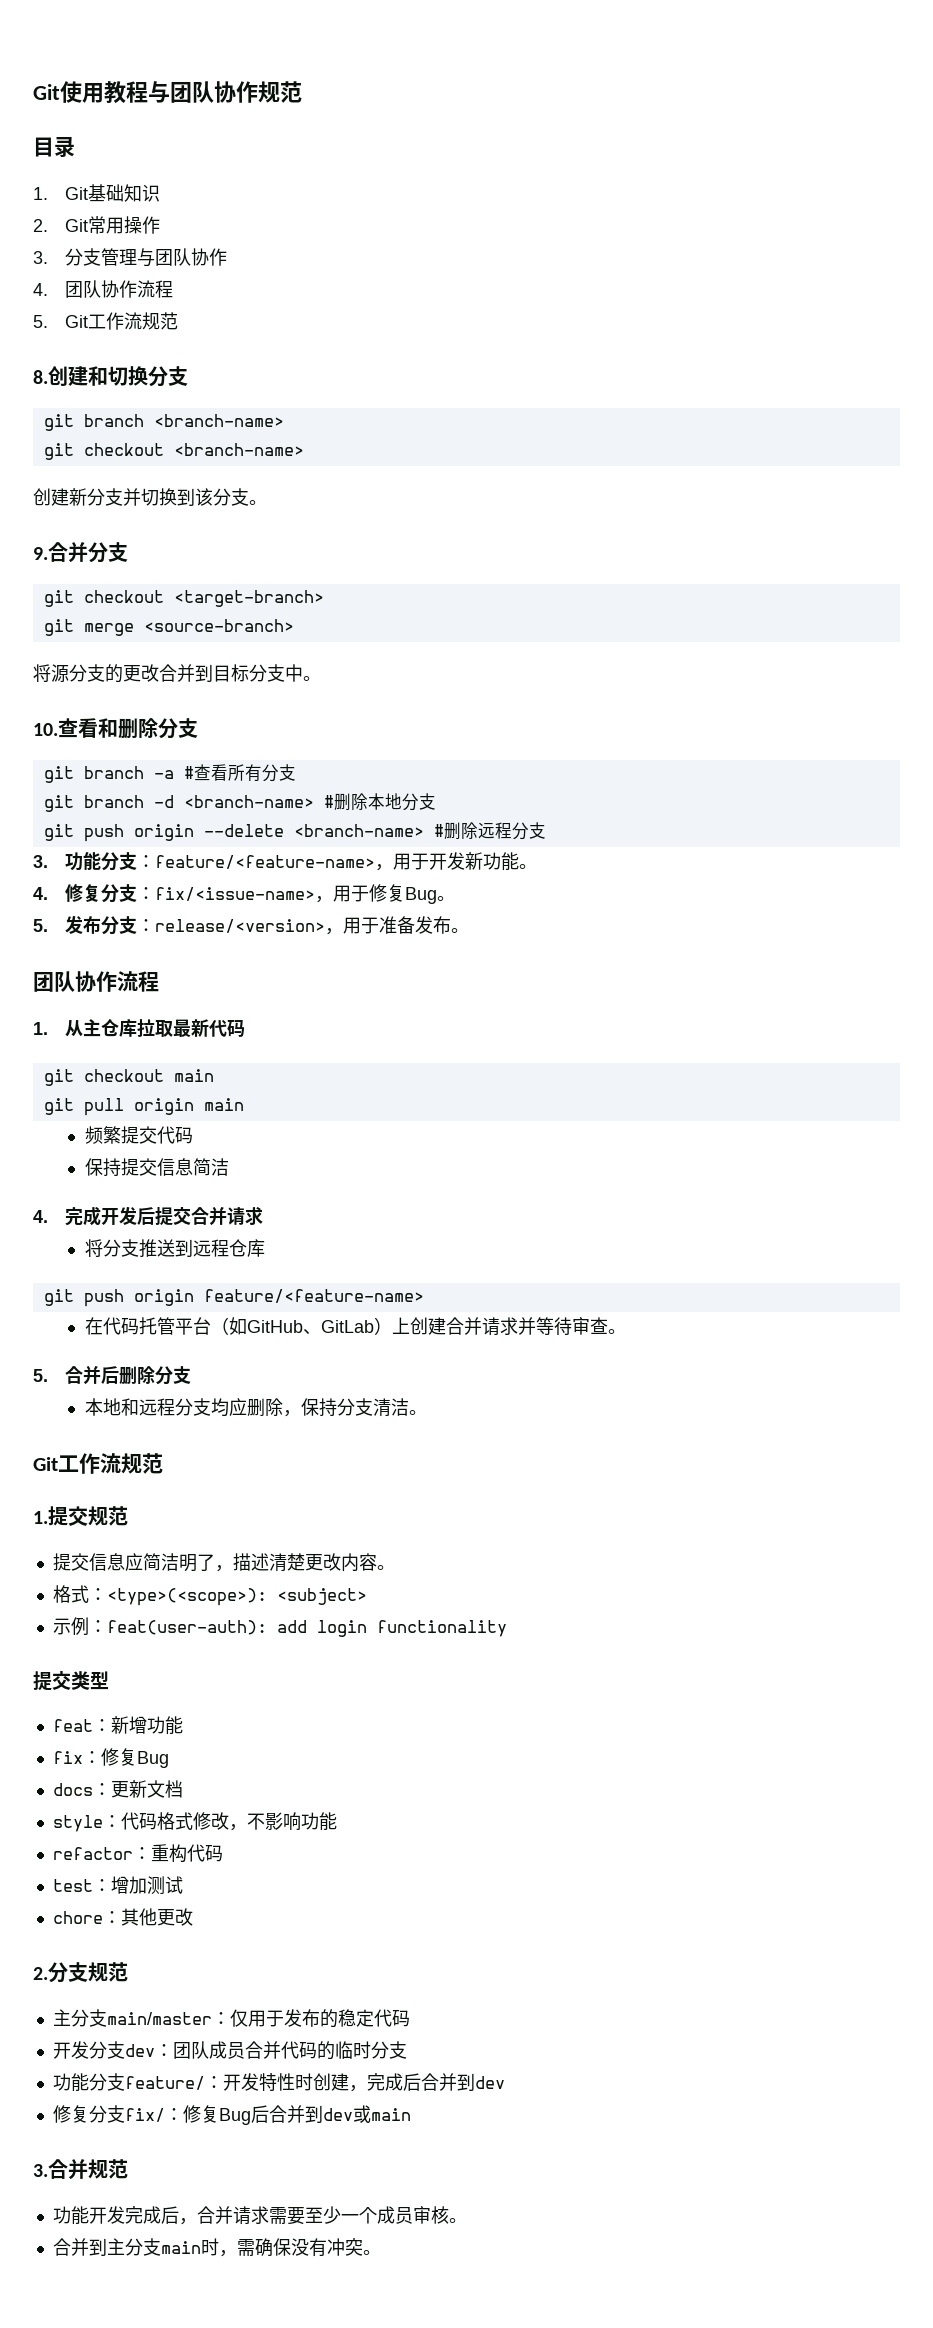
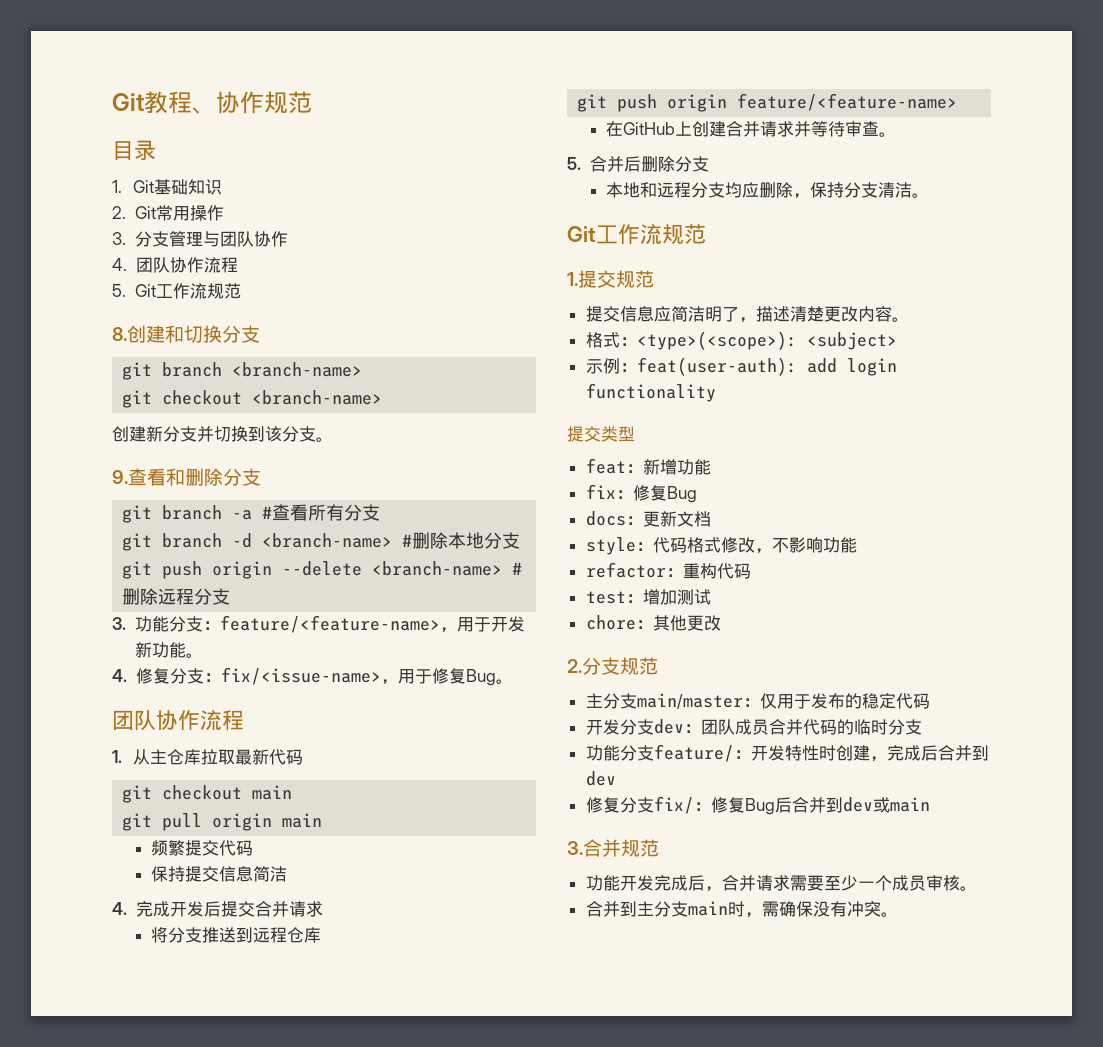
- Git使用教程与团队协作规范
+ Git教程、协作规范
- 9.合并分支
- git checkout <target-branch>
- git merge <source-branch>
- 将源分支的更改合并到目标分支中。
- 10.查看和删除分支
+ 9.查看和删除分支
- 5.发布分支：release/<version>，用于准备发布。
- 在代码托管平台（如GitHub、GitLab）上创建合并请求并等待审查。
+ 在GitHub上创建合并请求并等待审查。

